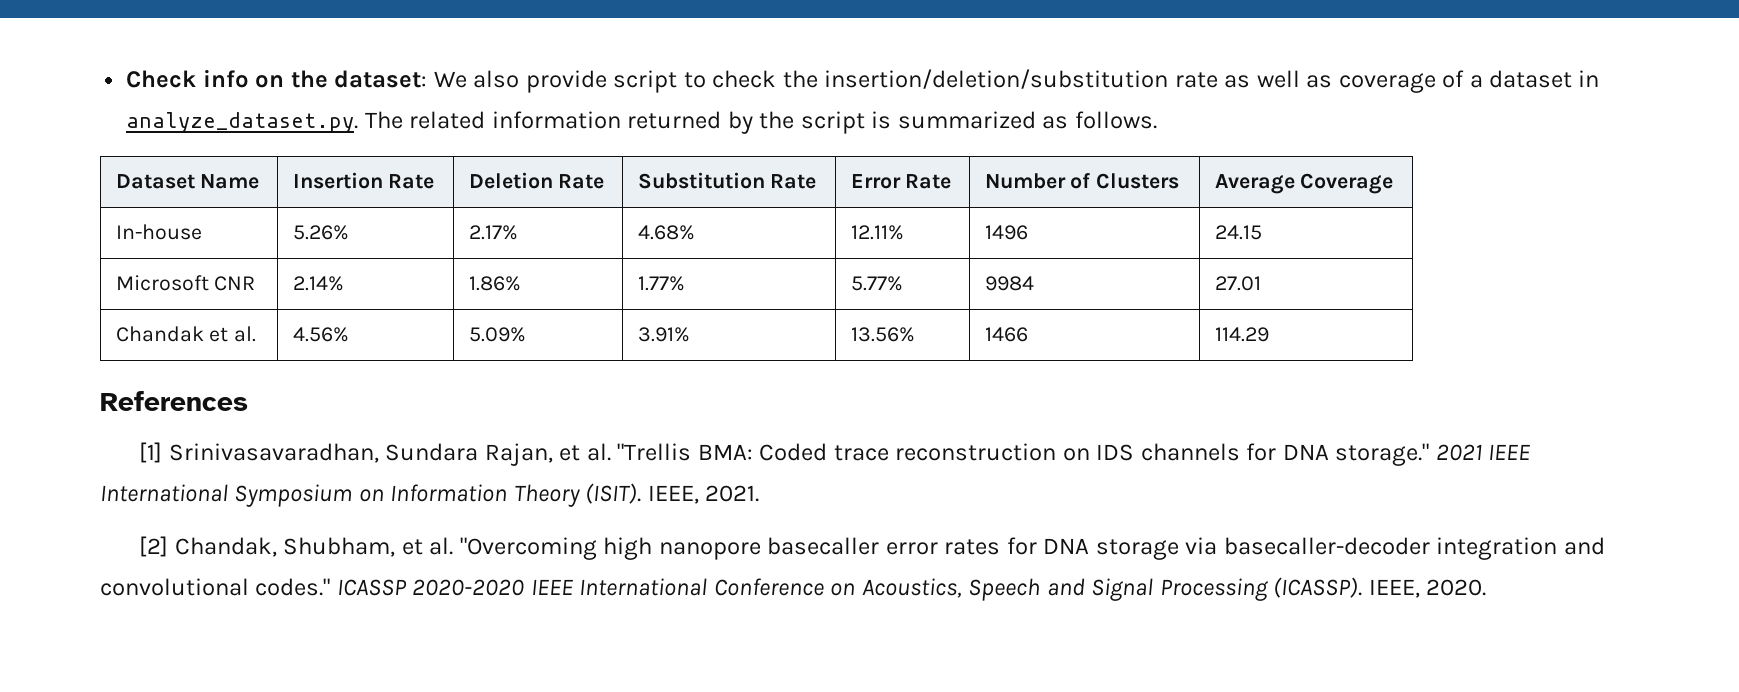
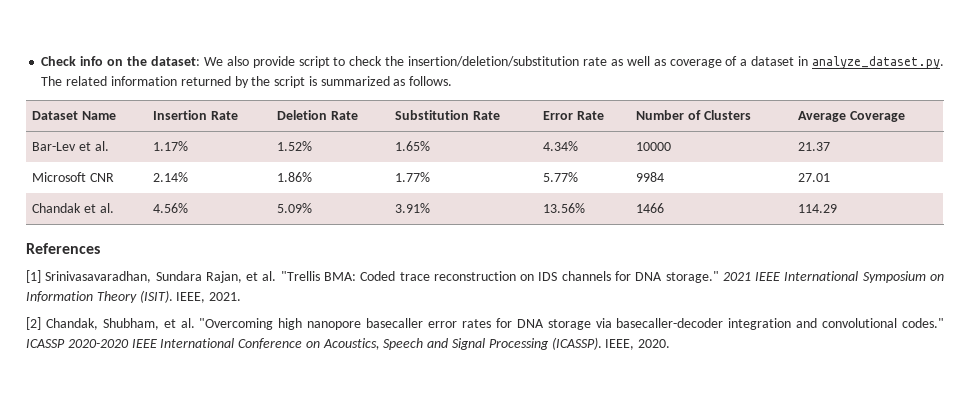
- In-house | 5.26% | 2.17% | 4.68% | 12.11% | 1496 | 24.15
+ Bar-Lev et al. | 1.17% | 1.52% | 1.65% | 4.34% | 10000 | 21.37

